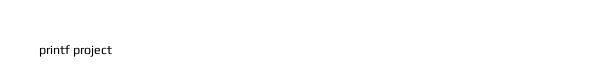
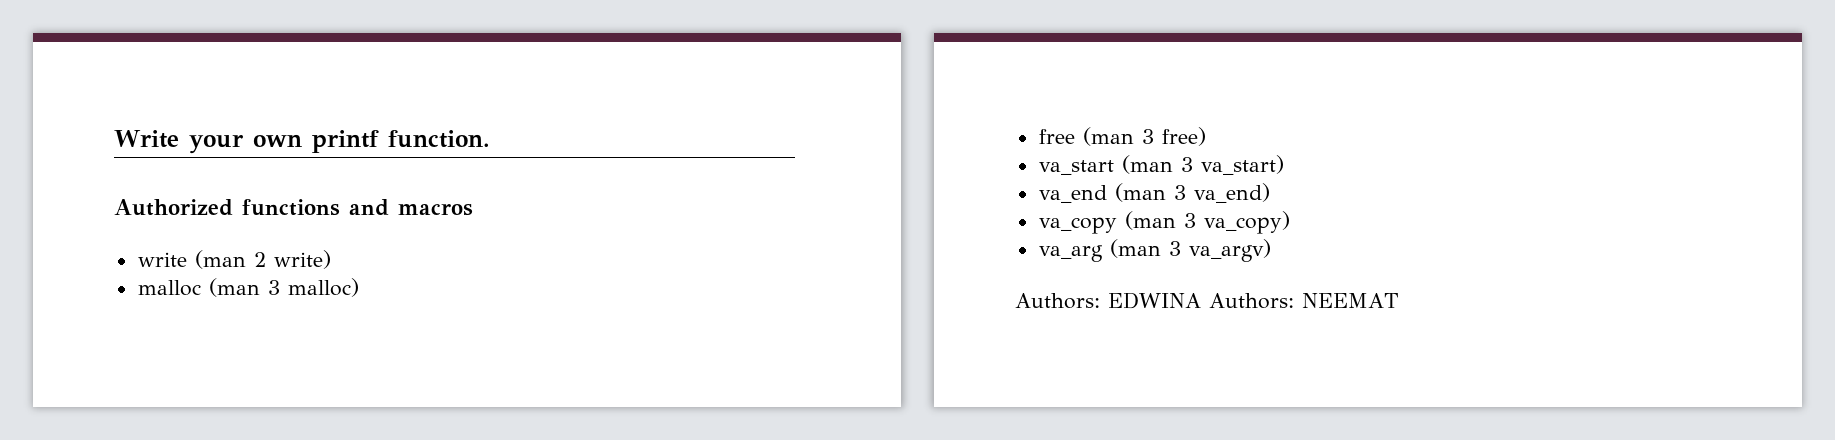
- printf project
+ Write your own printf function.
+ Authorized functions and macros
+ write (man 2 write)
+ malloc (man 3 malloc)
+ free (man 3 free)
+ va_start (man 3 va_start)
+ va_end (man 3 va_end)
+ va_copy (man 3 va_copy)
+ va_arg (man 3 va_argv)
+ Authors: EDWINA Authors: NEEMAT

